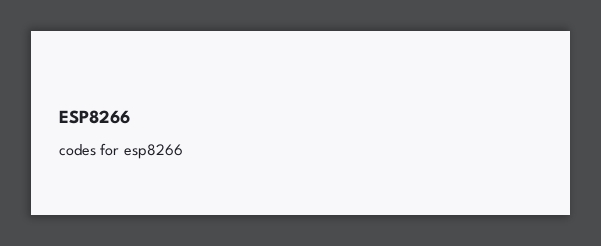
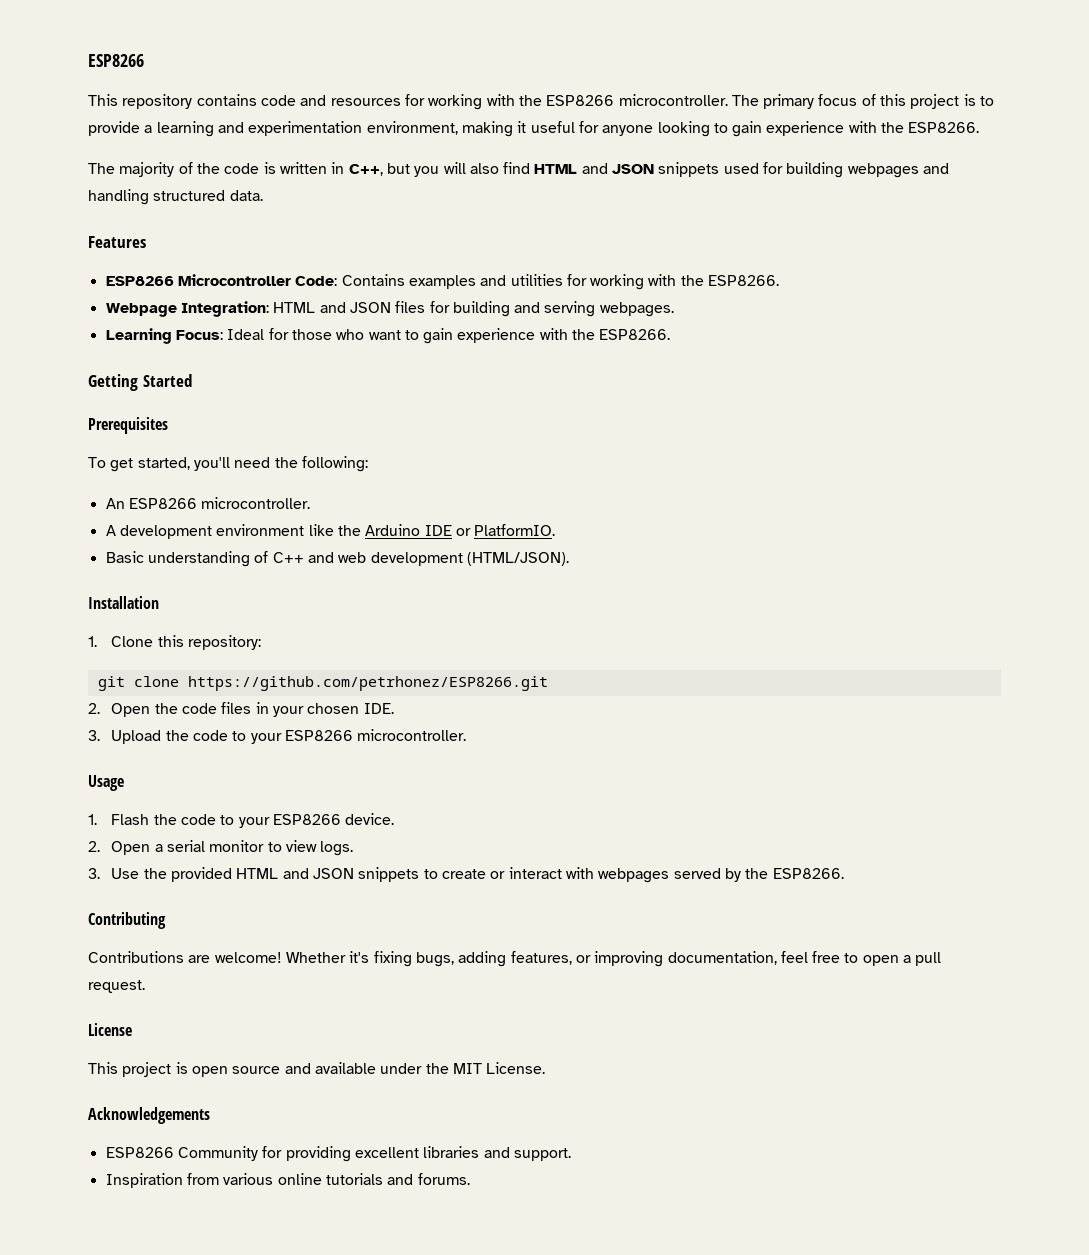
- codes for esp8266
+ This repository contains code and resources for working with the ESP8266 microcontroller. The primary focus of this project is to provide a learning and experimentation environment, making it useful for anyone looking to gain experience with the ESP8266.
+ The majority of the code is written in C++, but you will also find HTML and JSON snippets used for building webpages and handling structured data.
+ Features
+ ESP8266 Microcontroller Code: Contains examples and utilities for working with the ESP8266.
+ Webpage Integration: HTML and JSON files for building and serving webpages.
+ Learning Focus: Ideal for those who want to gain experience with the ESP8266.
+ Getting Started
+ Prerequisites
+ To get started, you'll need the following:
+ An ESP8266 microcontroller.
+ A development environment like the Arduino IDE or PlatformIO.
+ Basic understanding of C++ and web development (HTML/JSON).
+ Installation
+ 1. Clone this repository:
+ git clone https://github.com/petrhonez/ESP8266.git
+ 2. Open the code files in your chosen IDE.
+ 3. Upload the code to your ESP8266 microcontroller.
+ Usage
+ 1. Flash the code to your ESP8266 device.
+ 2. Open a serial monitor to view logs.
+ 3. Use the provided HTML and JSON snippets to create or interact with webpages served by the ESP8266.
+ Contributing
+ Contributions are welcome! Whether it's fixing bugs, adding features, or improving documentation, feel free to open a pull request.
+ License
+ This project is open source and available under the MIT License.
+ Acknowledgements
+ ESP8266 Community for providing excellent libraries and support.
+ Inspiration from various online tutorials and forums.

